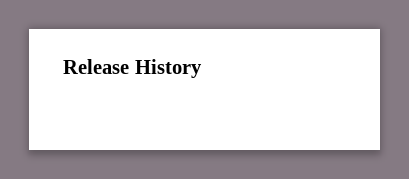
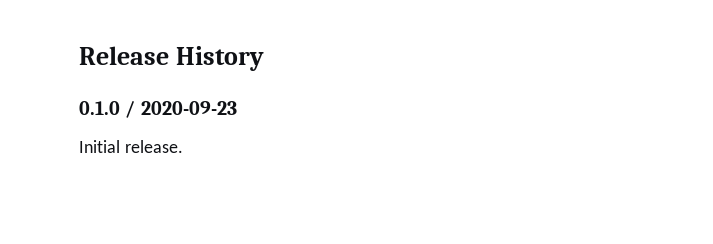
+ 0.1.0 / 2020-09-23
+ Initial release.

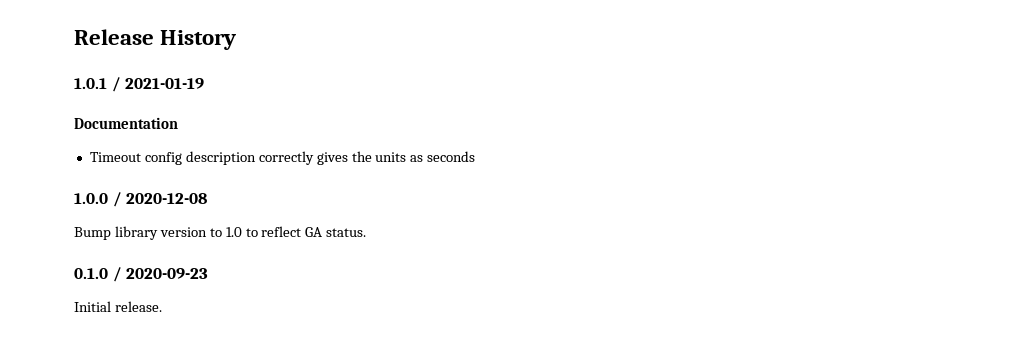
+ 1.0.1 / 2021-01-19
+ Documentation
+ Timeout config description correctly gives the units as seconds
+ 1.0.0 / 2020-12-08
+ Bump library version to 1.0 to reflect GA status.

